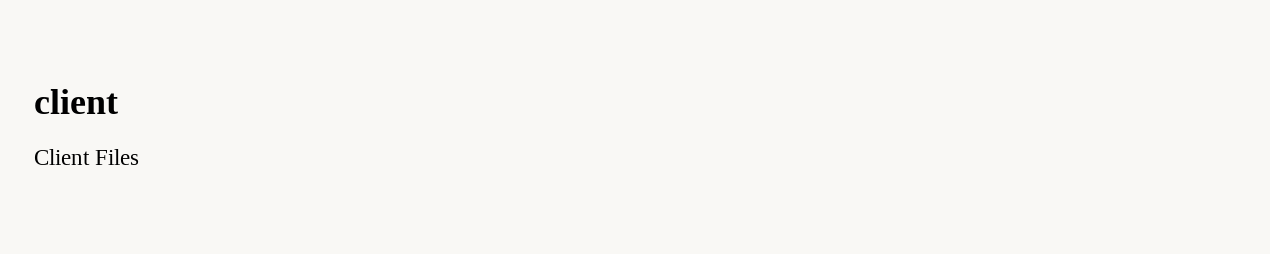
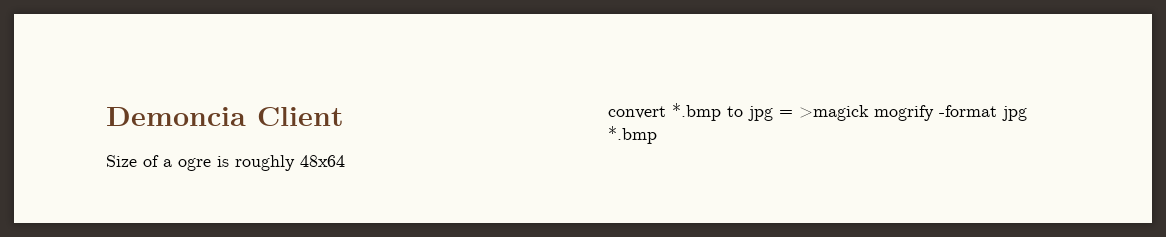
- client
- Client Files
+ Demoncia Client
+ Size of a ogre is roughly 48x64
+ convert *.bmp to jpg = >magick mogrify -format jpg *.bmp

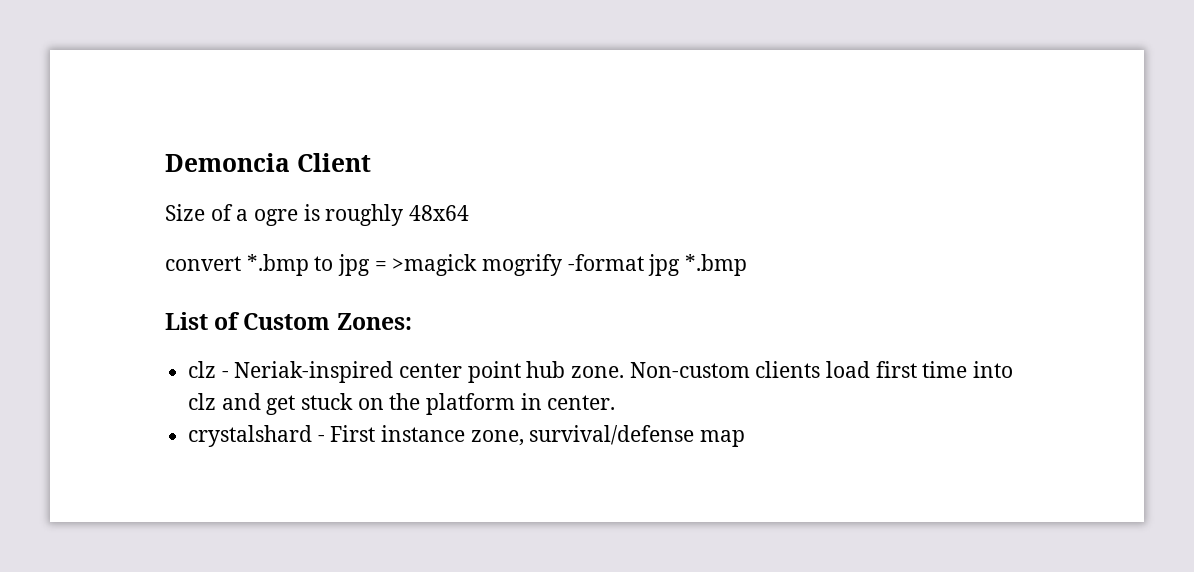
+ List of Custom Zones:
+ clz - Neriak-inspired center point hub zone. Non-custom clients load first time into clz and get stuck on the platform in center.
+ crystalshard - First instance zone, survival/defense map

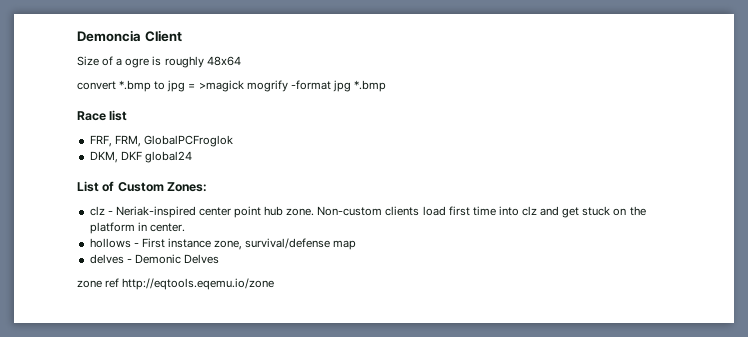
+ Race list
+ FRF, FRM, GlobalPCFroglok
+ DKM, DKF global24
- crystalshard - First instance zone, survival/defense map
+ hollows - First instance zone, survival/defense map
+ delves - Demonic Delves
+ zone ref http://eqtools.eqemu.io/zone

